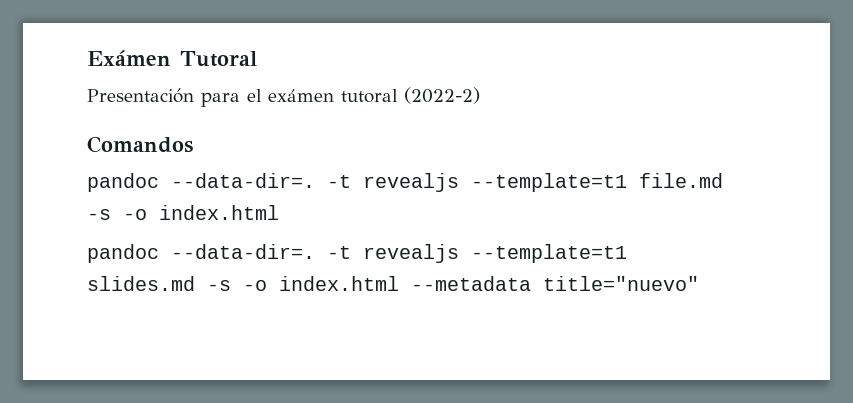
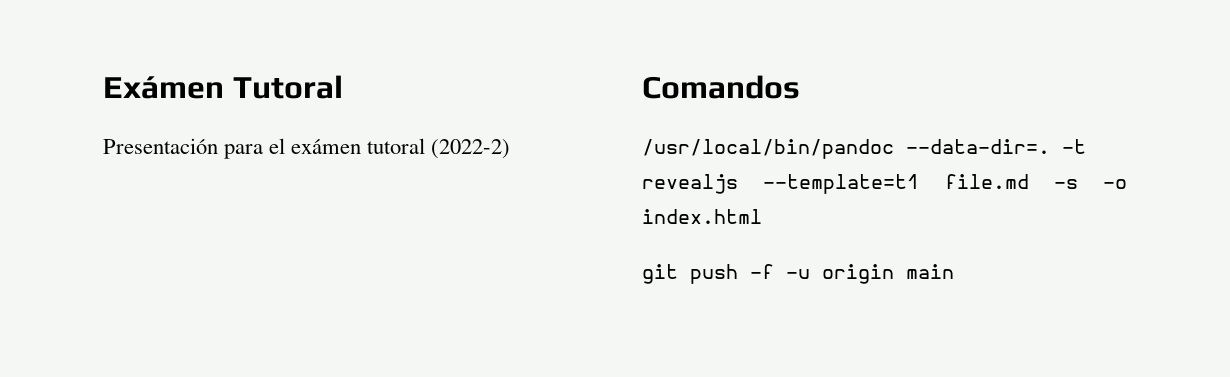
  Comandos
- pandoc --data-dir=.
+ /usr/local/bin/pandoc --data-dir=.
- pandoc --data-dir=. -t revealjs --template=t1 slides.md -s -o index.html --metadata title="nuevo"
+ git push -f -u origin main

